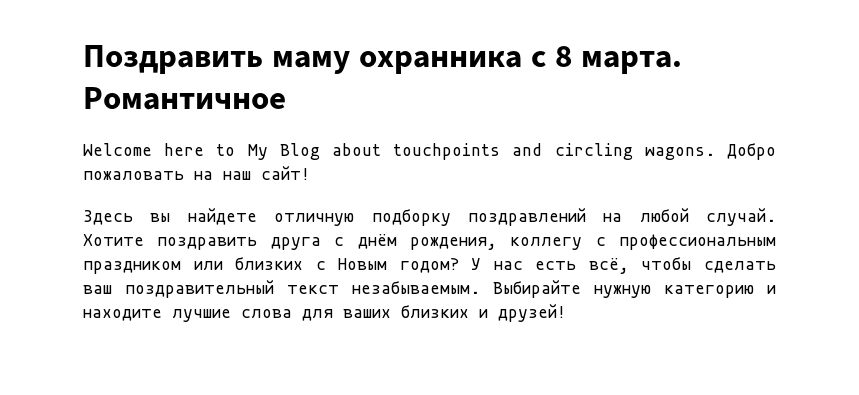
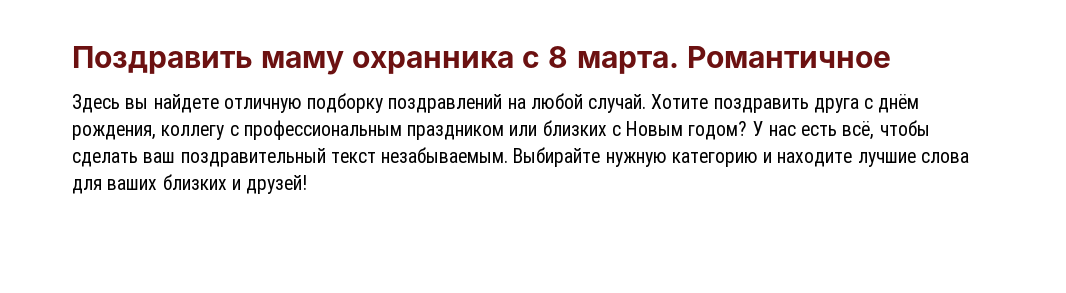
- Welcome here to My Blog about touchpoints and circling wagons. Добро пожаловать на наш сайт!

